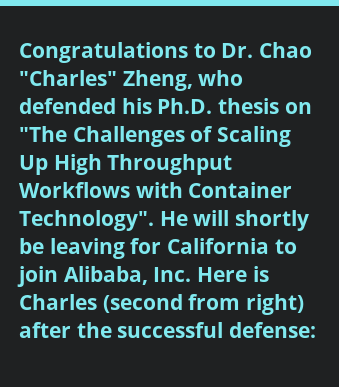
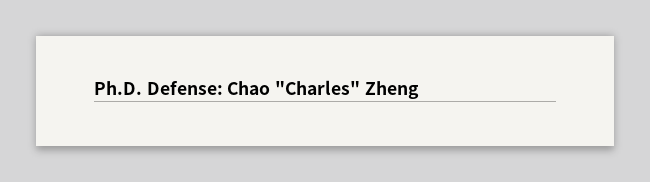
- Congratulations to Dr. Chao "Charles" Zheng, who defended his Ph.D. thesis on "The Challenges of Scaling Up High Throughput Workflows with Container Technology". He will shortly be leaving for California to join Alibaba, Inc. Here is Charles (second from right) after the successful defense:
+ Ph.D. Defense: Chao "Charles" Zheng

